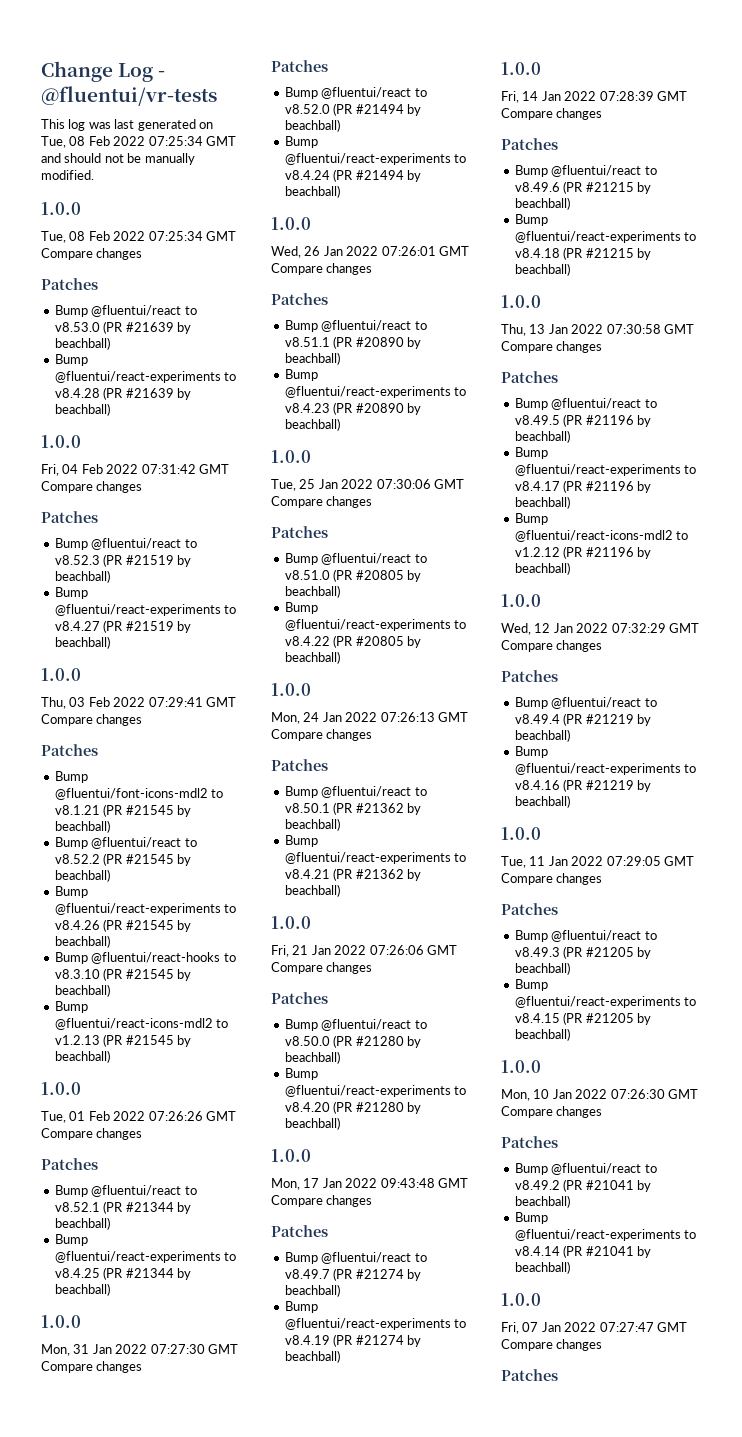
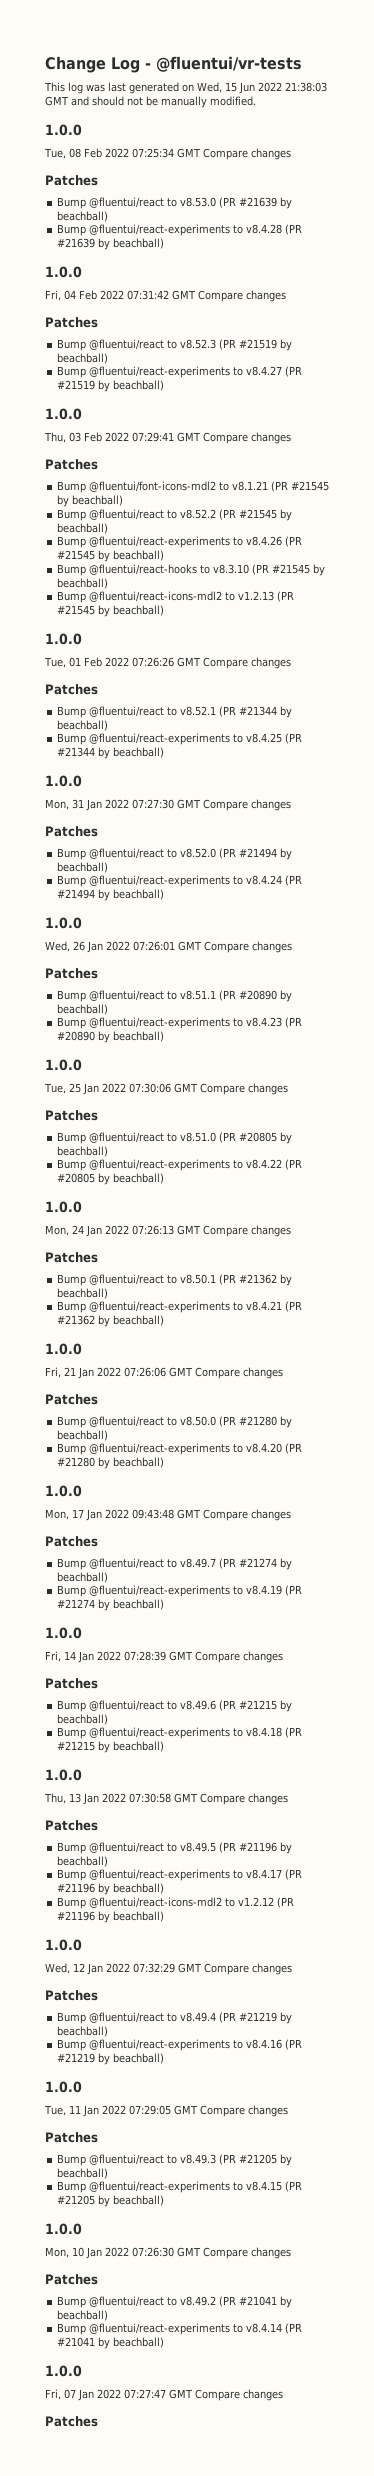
- This log was last generated on Tue, 08 Feb 2022 07:25:34 GMT and should not be manually modified.
+ This log was last generated on Wed, 15 Jun 2022 21:38:03 GMT and should not be manually modified.

